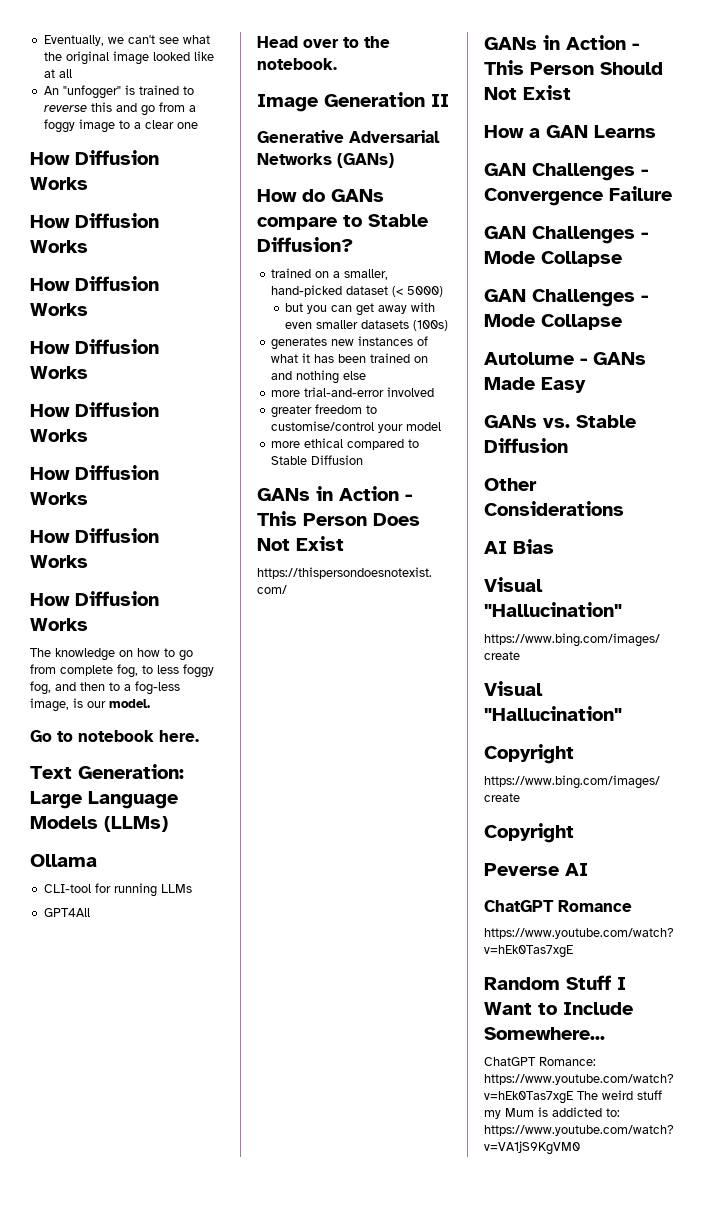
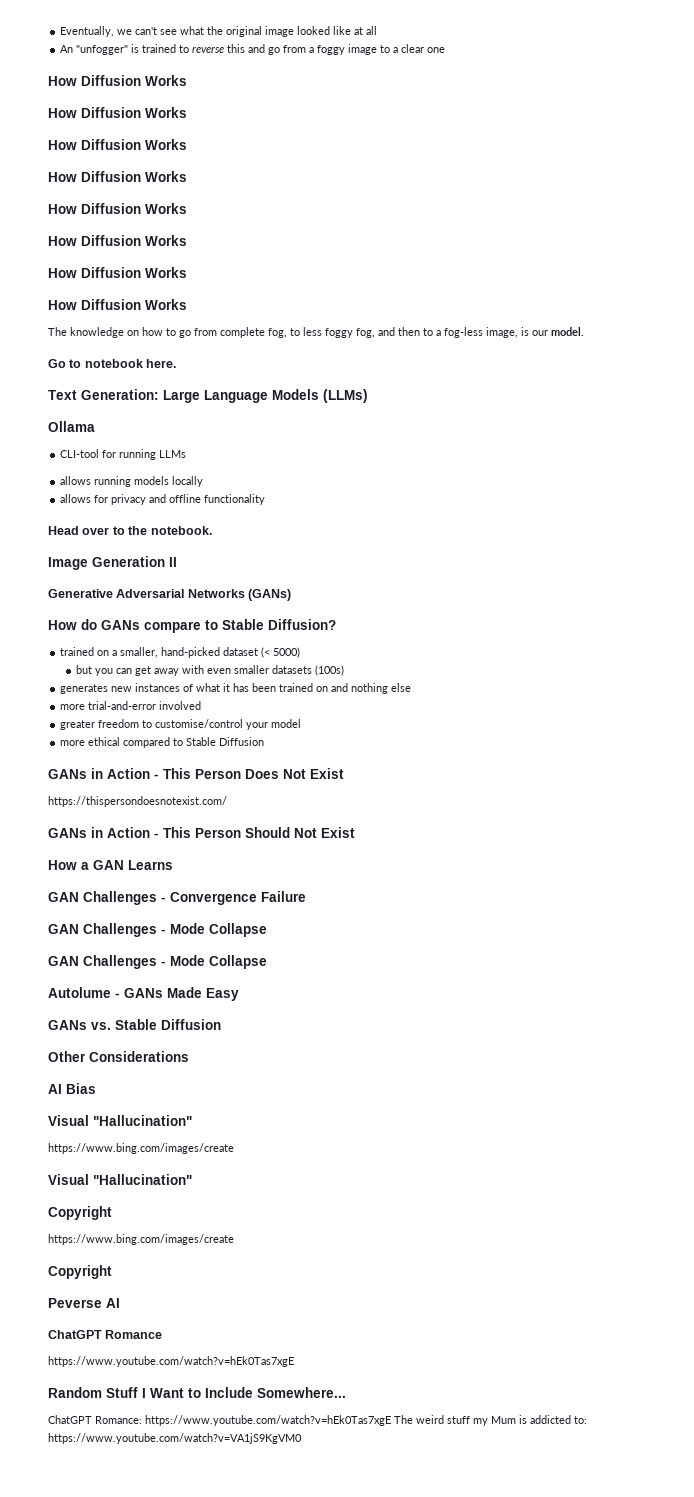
- GPT4All
+ allows running models locally
+ allows for privacy and offline functionality

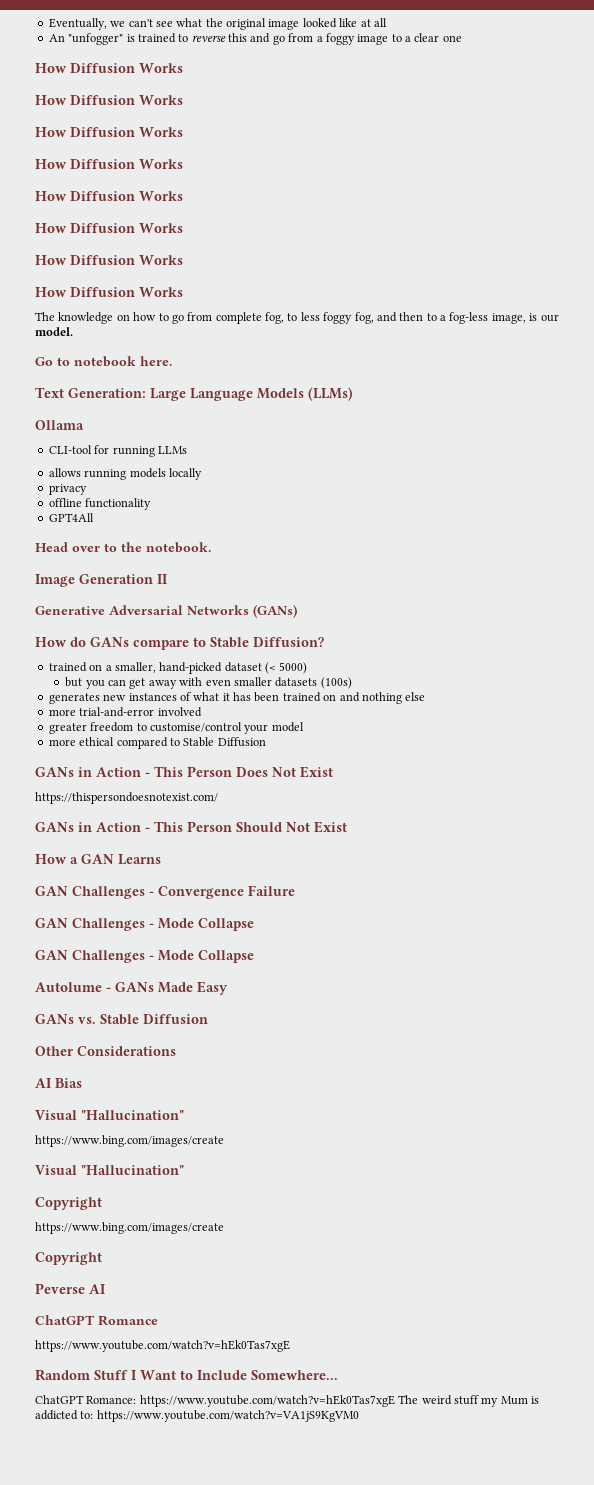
- allows for privacy and offline functionality
+ privacy
+ offline functionality
+ GPT4All

